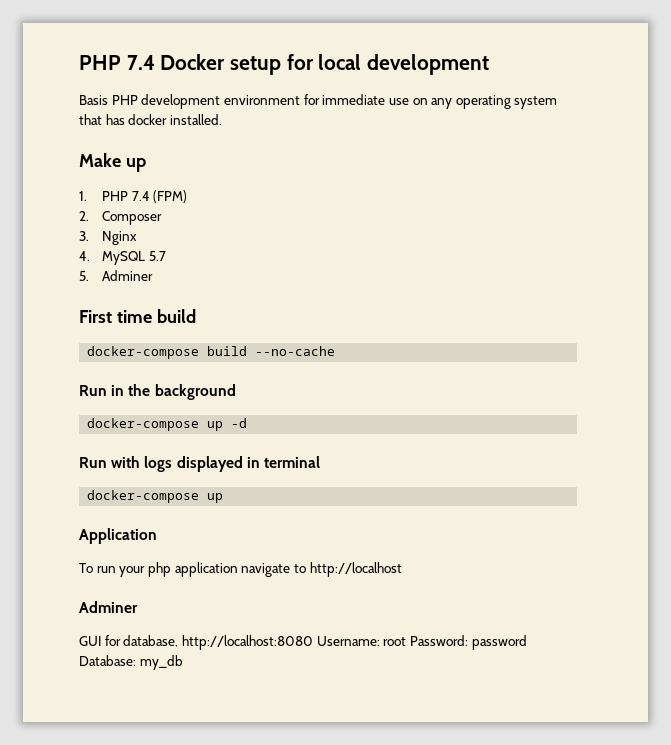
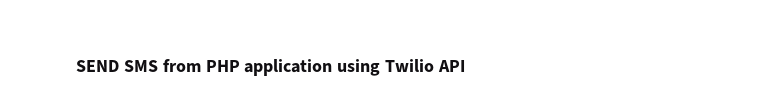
- PHP 7.4 Docker setup for local development
- Basis PHP development environment for immediate use on any operating system that has docker installed.
- Make up
- 1. PHP 7.4 (FPM)
- 2. Composer
- 3. Nginx
- 4. MySQL 5.7
- 5. Adminer
- First time build
- docker-compose build --no-cache
- Run in the background
- docker-compose up -d
- Run with logs displayed in terminal
- docker-compose up
- Application
- To run your php application navigate to http://localhost
- Adminer
- GUI for database, http://localhost:8080 Username: root Password: password Database: my_db
+ SEND SMS from PHP application using Twilio API

